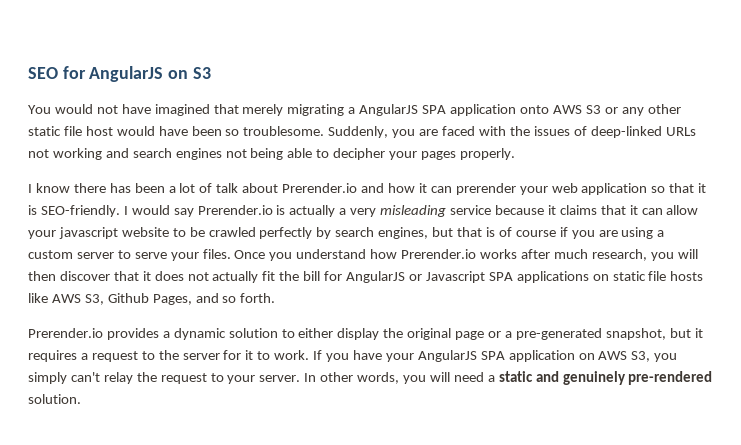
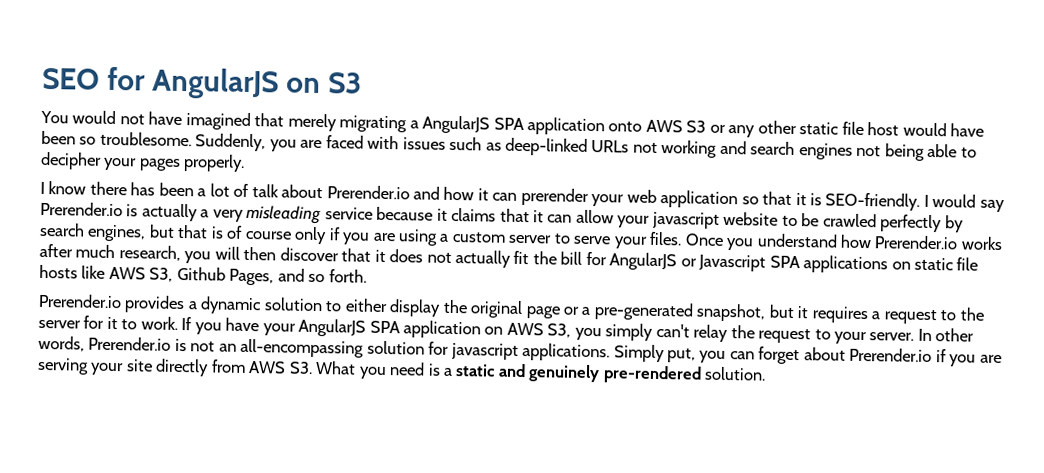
- Suddenly, you are faced with the issues of deep-linked URLs not working and search engines not being able to decipher your pages properly.
+ Suddenly, you are faced with issues such as deep-linked URLs not working and search engines not being able to decipher your pages properly.
- I would say Prerender.io is actually a very misleading service because it claims that it can allow your javascript website to be crawled perfectly by search engines, but that is of course if you are using a custom server to serve your files.
+ I would say Prerender.io is actually a very misleading service because it claims that it can allow your javascript website to be crawled perfectly by search engines, but that is of course only if you are using a custom server to serve your files.
- In other words, you will need a static and genuinely pre-rendered solution.
+ In other words, Prerender.io is not an all-encompassing solution for javascript applications. Simply put, you can forget about Prerender.io if you are serving your site directly from AWS S3. What you need is a static and genuinely pre-rendered solution.

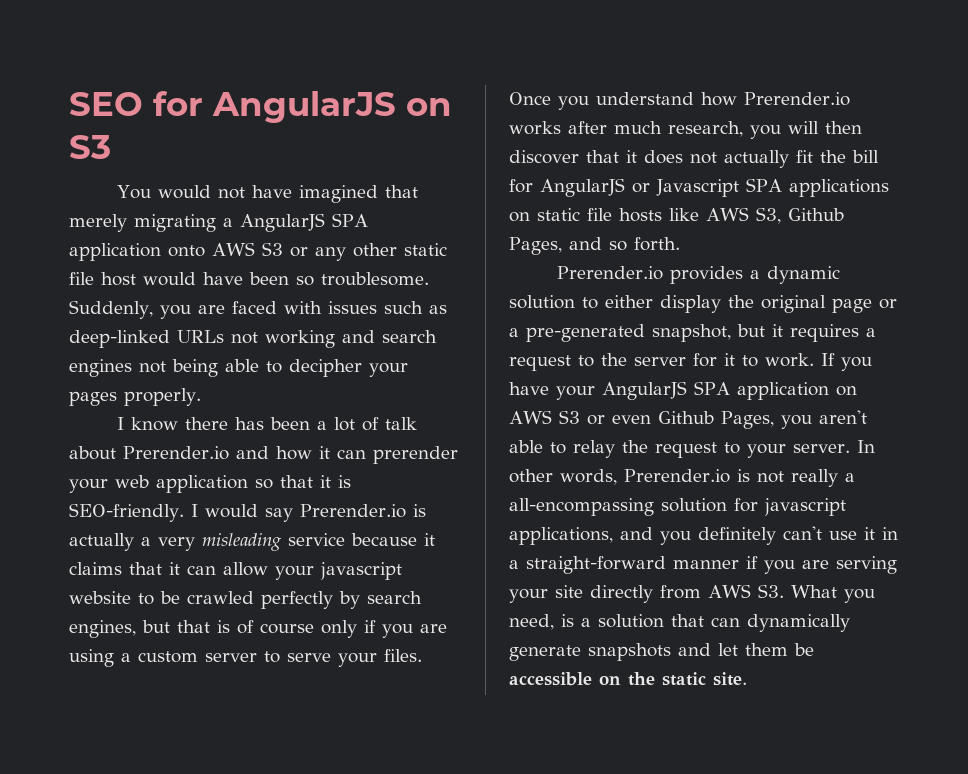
- If you have your AngularJS SPA application on AWS S3, you simply can't relay the request to your server.
+ If you have your AngularJS SPA application on AWS S3 or even Github Pages, you aren't able to relay the request to your server.
- In other words, Prerender.io is not an all-encompassing solution for javascript applications. Simply put, you can forget about Prerender.io if you are serving your site directly from AWS S3. What you need is a static and genuinely pre-rendered solution.
+ In other words, Prerender.io is not really a all-encompassing solution for javascript applications, and you definitely can't use it in a straight-forward manner if you are serving your site directly from AWS S3. What you need, is a solution that can dynamically generate snapshots and let them be accessible on the static site.

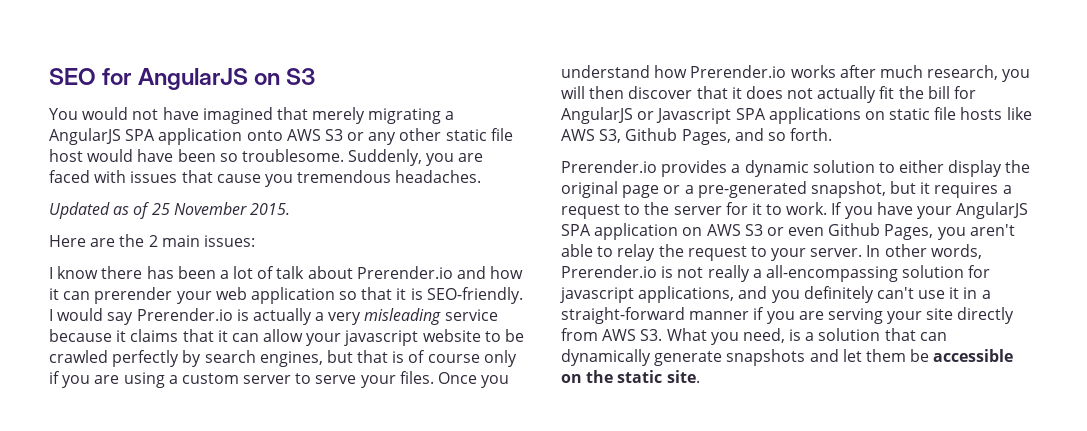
- Suddenly, you are faced with issues such as deep-linked URLs not working and search engines not being able to decipher your pages properly.
+ Suddenly, you are faced with issues that cause you tremendous headaches.
+ Updated as of 25 November 2015.
+ Here are the 2 main issues:

